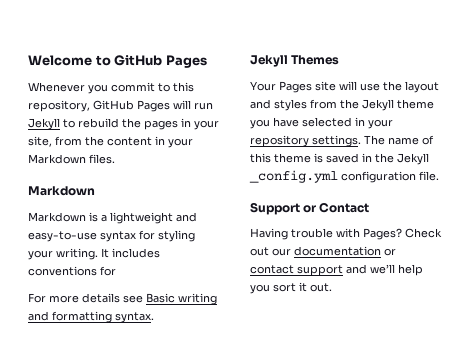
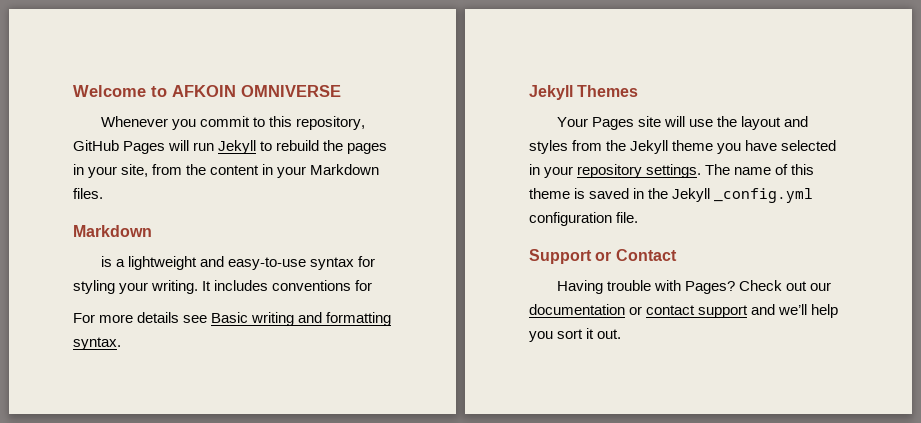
- Welcome to GitHub Pages
+ Welcome to AFKOIN OMNIVERSE
- Markdown is a lightweight and easy-to-use syntax for styling your writing.
+ is a lightweight and easy-to-use syntax for styling your writing.

